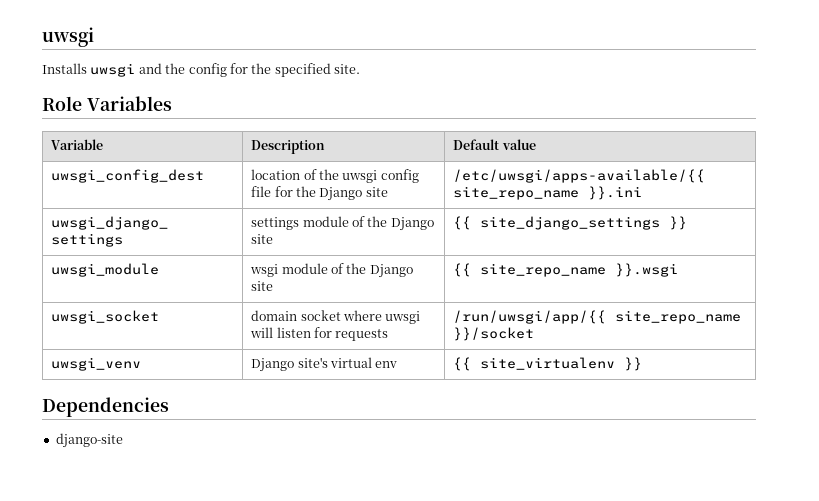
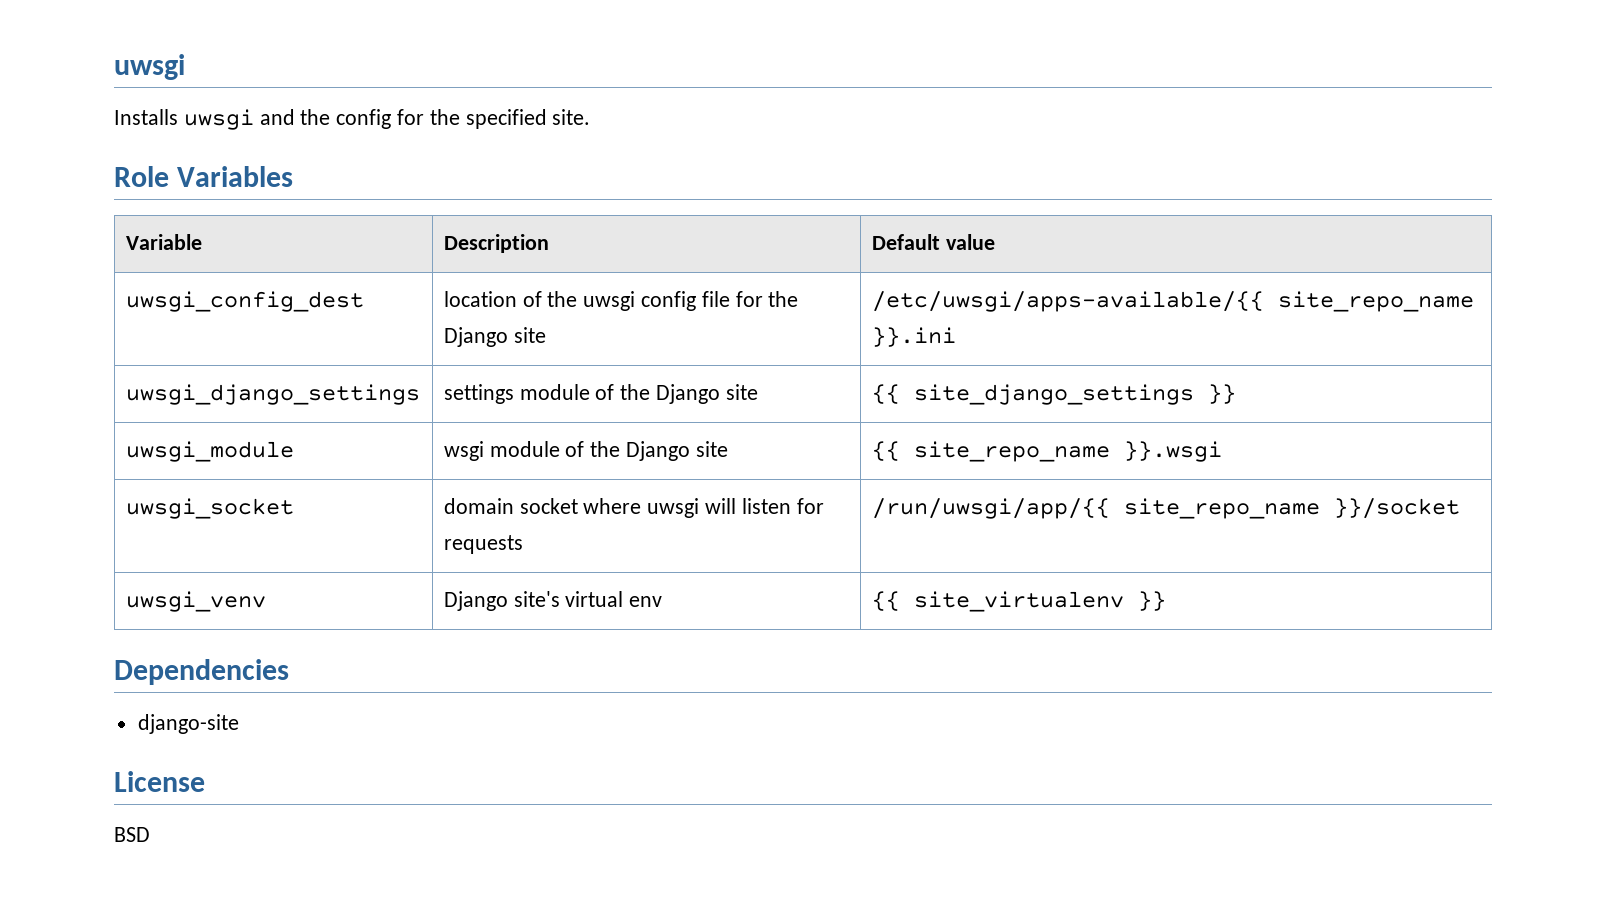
+ License
+ BSD

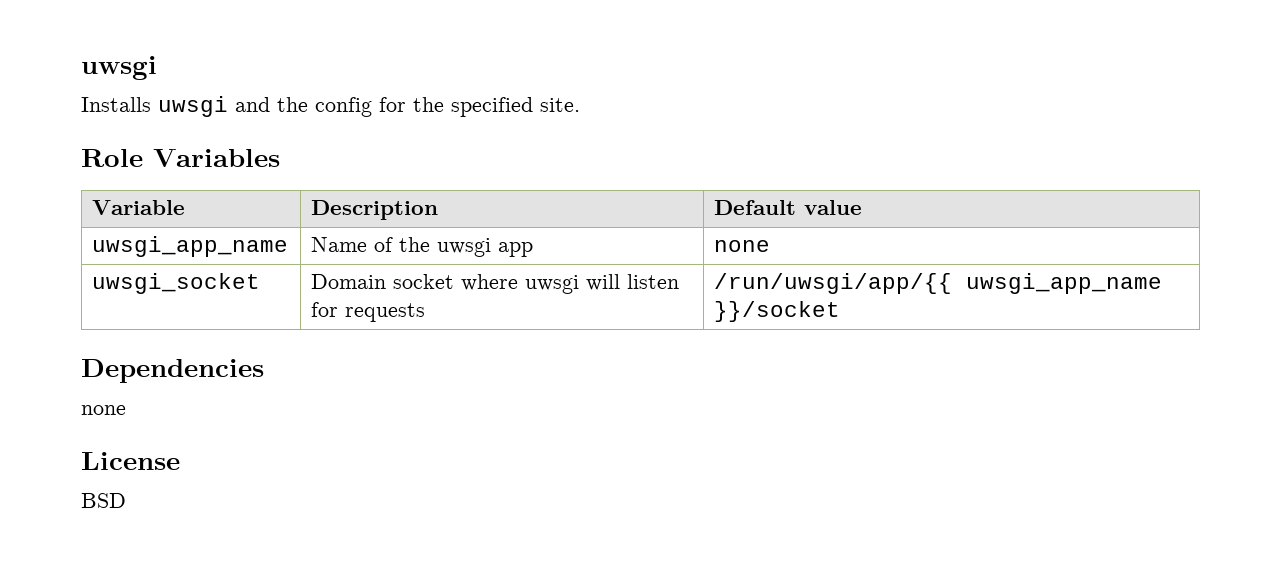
- uwsgi_config_dest | location of the uwsgi config file for the Django site | /etc/uwsgi/apps-available/{{ site_repo_name }}.ini
- uwsgi_django_settings | settings module of the Django site | {{ site_django_settings }}
- uwsgi_module | wsgi module of the Django site | {{ site_repo_name }}.wsgi
+ uwsgi_app_name | Name of the uwsgi app | none
- uwsgi_socket | domain socket where uwsgi will listen for requests | /run/uwsgi/app/{{ site_repo_name }}/socket
+ uwsgi_socket | Domain socket where uwsgi will listen for requests | /run/uwsgi/app/{{ uwsgi_app_name }}/socket
- uwsgi_venv | Django site's virtual env | {{ site_virtualenv }}
  Dependencies
- django-site
+ none

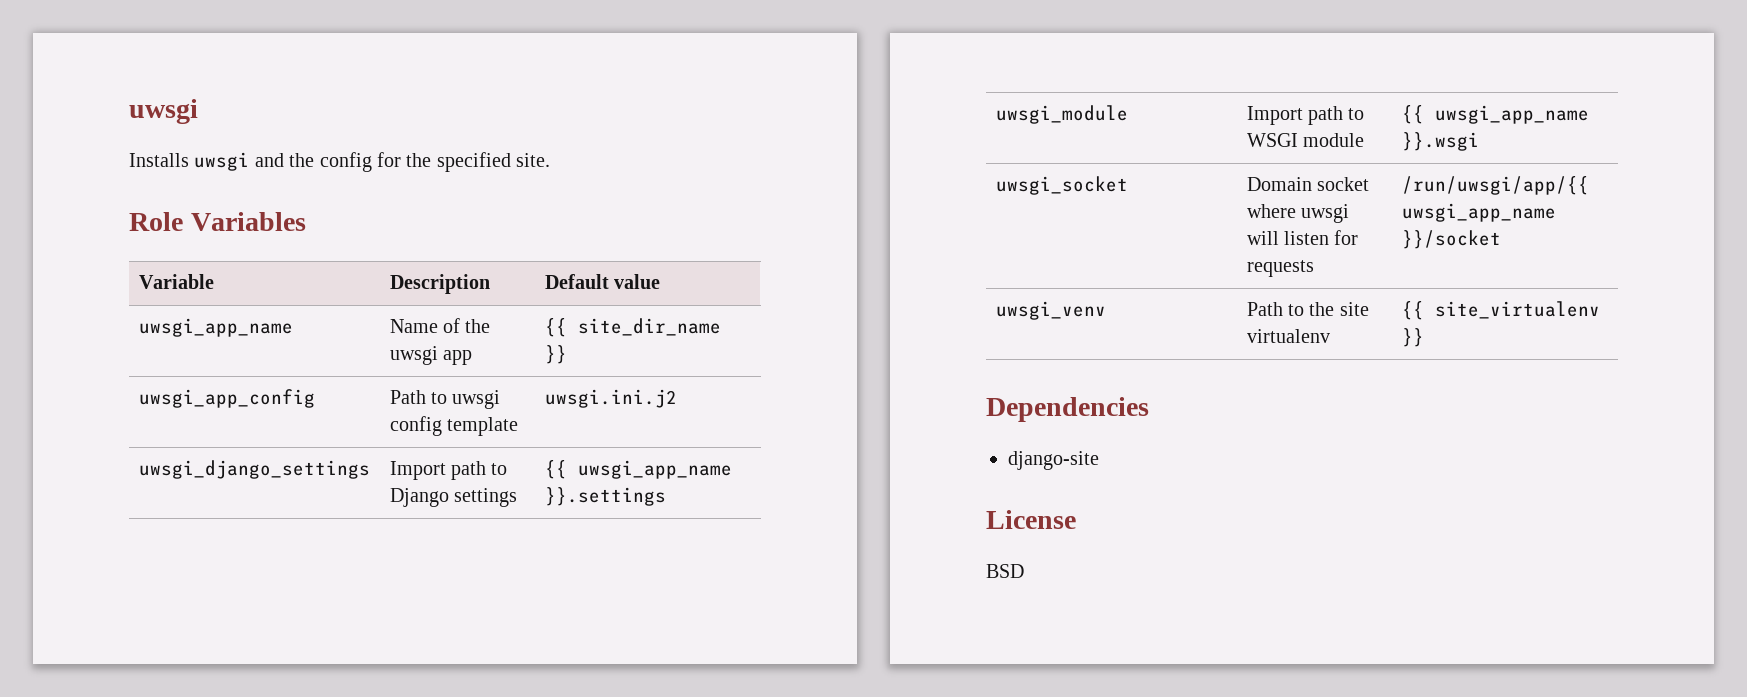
- uwsgi_app_name | Name of the uwsgi app | none
+ uwsgi_app_name | Name of the uwsgi app | {{ site_dir_name }}
+ uwsgi_app_config | Path to uwsgi config template | uwsgi.ini.j2
+ uwsgi_django_settings | Import path to Django settings | {{ uwsgi_app_name }}.settings
+ uwsgi_module | Import path to WSGI module | {{ uwsgi_app_name }}.wsgi
+ uwsgi_venv | Path to the site virtualenv | {{ site_virtualenv }}
  Dependencies
- none
+ django-site

